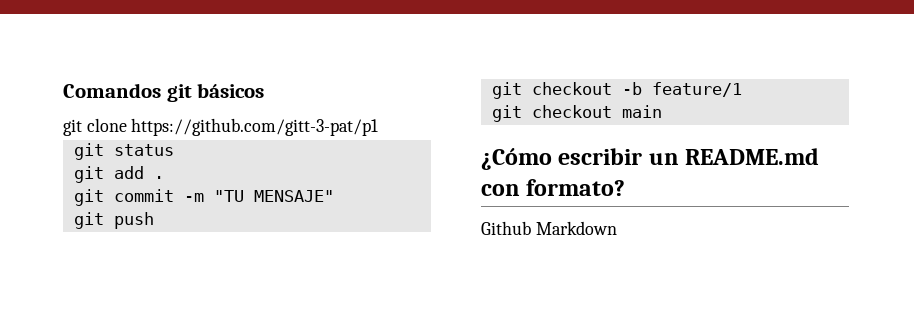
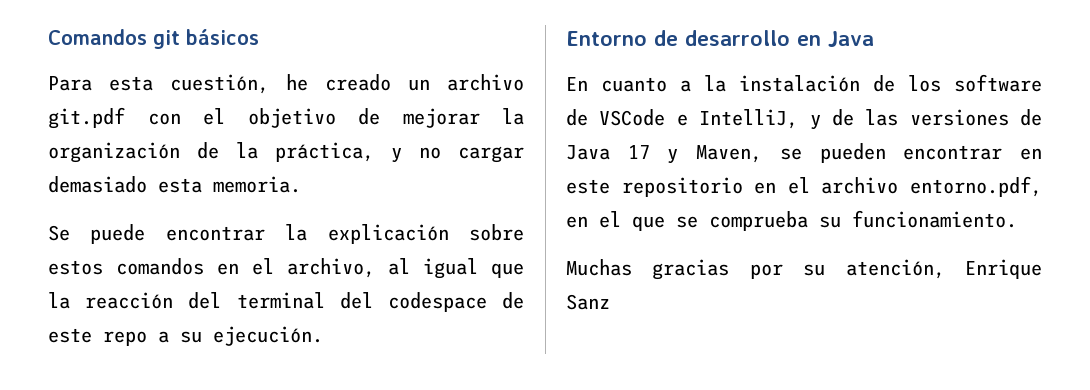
- git clone https://github.com/gitt-3-pat/p1
- git status
- git add .
- git commit -m "TU MENSAJE"
- git push
- git checkout -b feature/1
- git checkout main
- ¿Cómo escribir un README.md con formato?
- Github Markdown
+ Para esta cuestión, he creado un archivo git.pdf con el objetivo de mejorar la organización de la práctica, y no cargar demasiado esta memoria.
+ Se puede encontrar la explicación sobre estos comandos en el archivo, al igual que la reacción del terminal del codespace de este repo a su ejecución.
+ Entorno de desarrollo en Java
+ En cuanto a la instalación de los software de VSCode e IntelliJ, y de las versiones de Java 17 y Maven, se pueden encontrar en este repositorio en el archivo entorno.pdf, en el que se comprueba su funcionamiento.
+ Muchas gracias por su atención, Enrique Sanz

